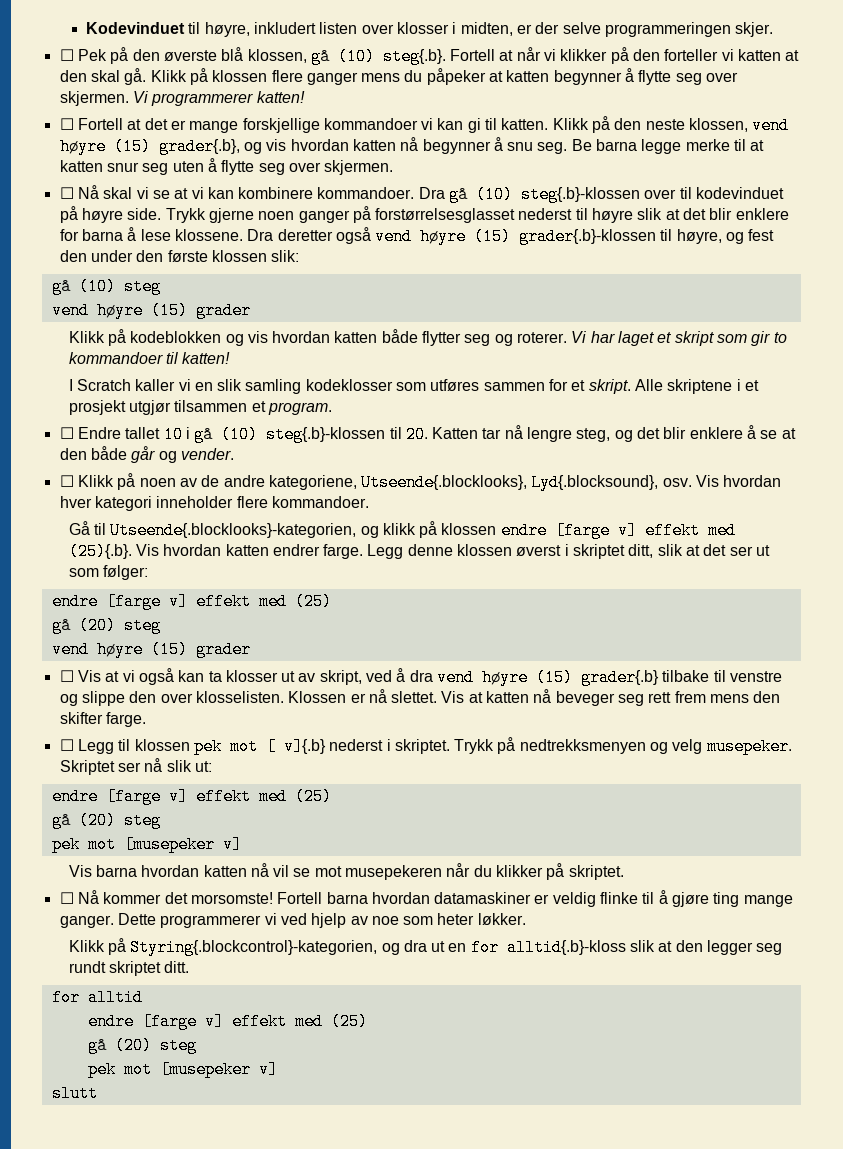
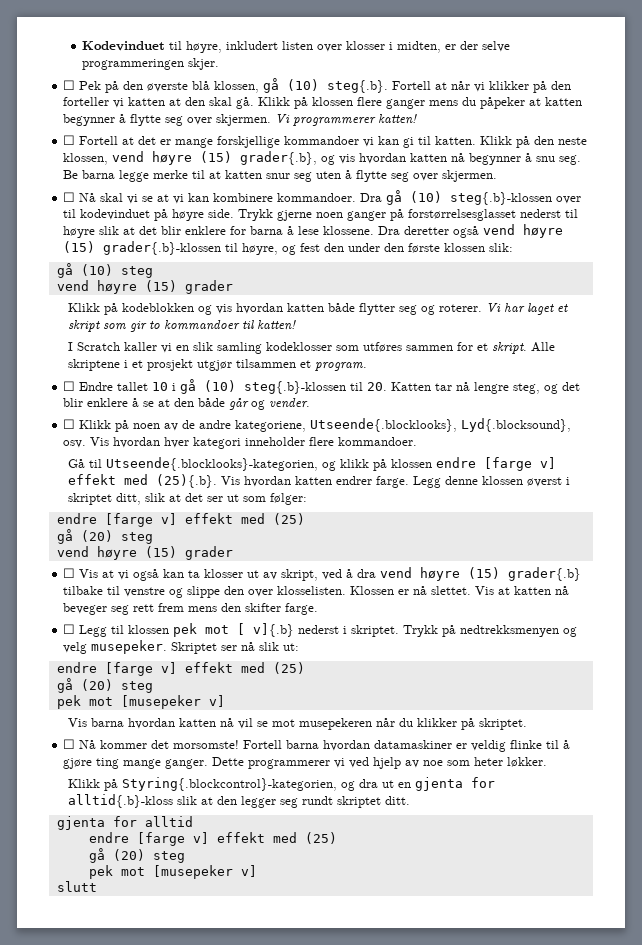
- Klikk på Styring{.blockcontrol}-kategorien, og dra ut en for alltid{.b}-kloss slik at den legger seg rundt skriptet ditt.
+ Klikk på Styring{.blockcontrol}-kategorien, og dra ut en gjenta for alltid{.b}-kloss slik at den legger seg rundt skriptet ditt.
- for alltid
+ gjenta for alltid

